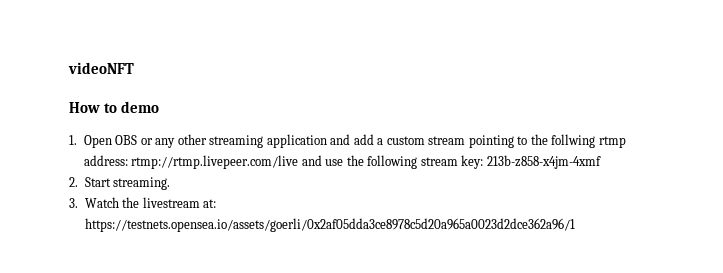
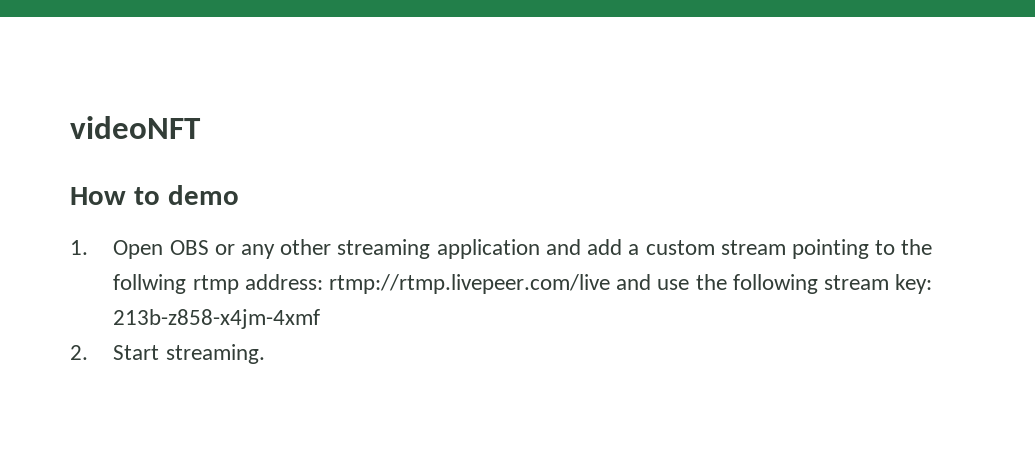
- 3. Watch the livestream at: https://testnets.opensea.io/assets/goerli/0x2af05dda3ce8978c5d20a965a0023d2dce362a96/1

